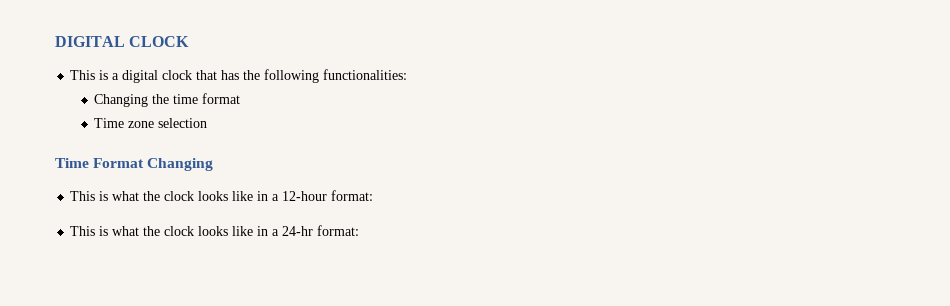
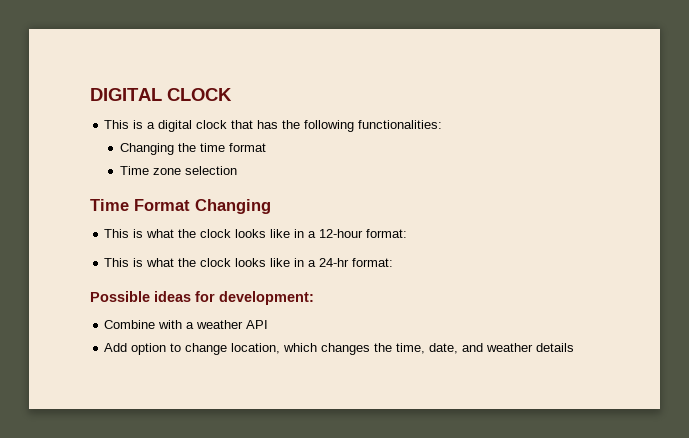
+ Possible ideas for development:
+ Combine with a weather API
+ Add option to change location, which changes the time, date, and weather details

